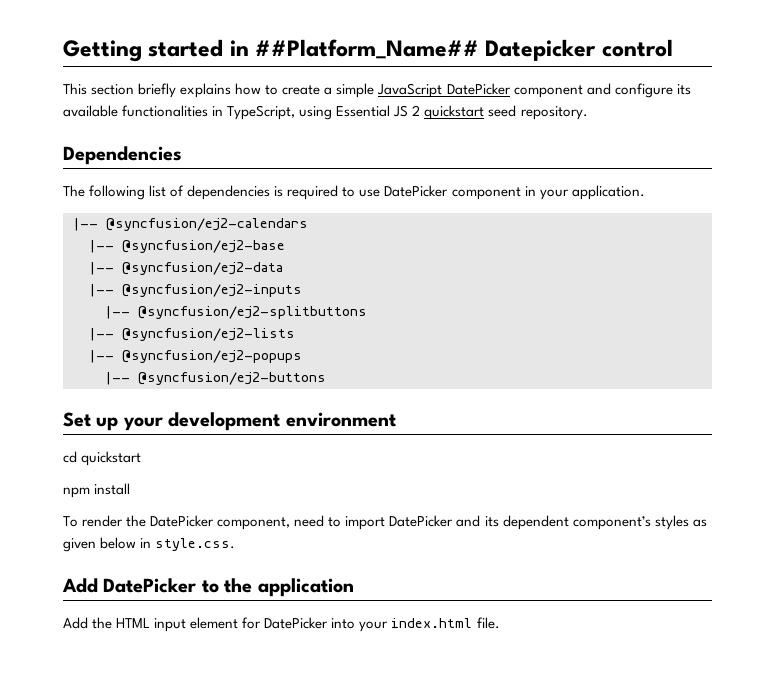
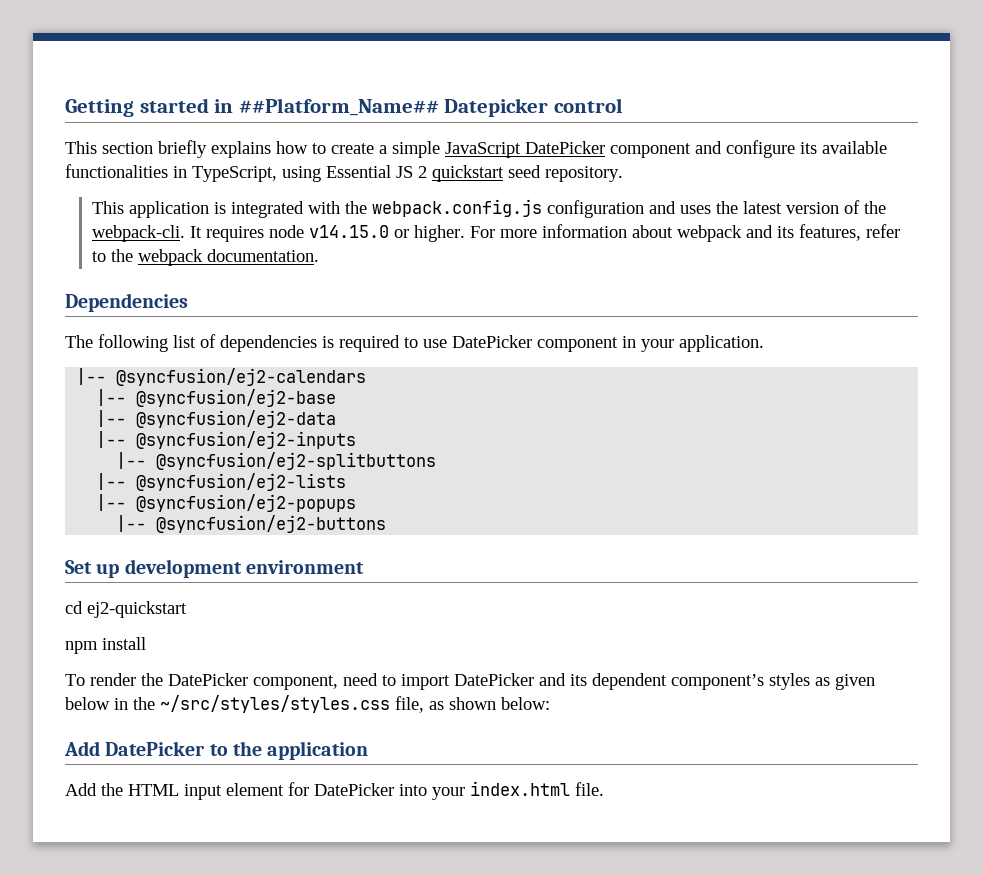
+ This application is integrated with the webpack.config.js configuration and uses the latest version of the webpack-cli. It requires node v14.15.0 or higher. For more information about webpack and its features, refer to the webpack documentation.
- Set up your development environment
+ Set up development environment
- cd quickstart
+ cd ej2-quickstart
- To render the DatePicker component, need to import DatePicker and its dependent component’s styles as given below in style.css.
+ To render the DatePicker component, need to import DatePicker and its dependent component’s styles as given below in the ~/src/styles/styles.css file, as shown below:

